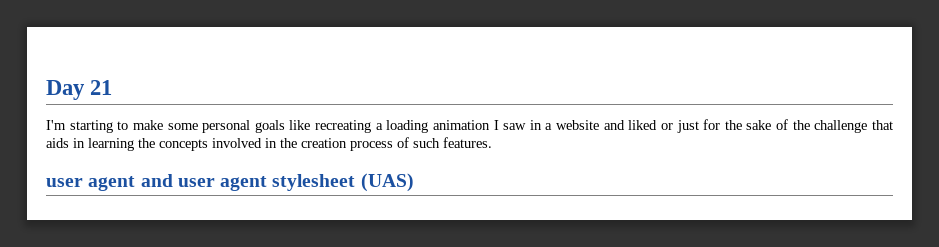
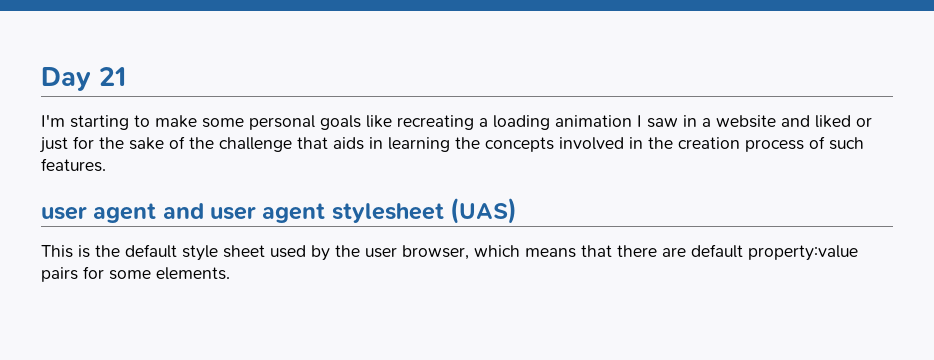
+ This is the default style sheet used by the user browser, which means that there are default property:value pairs for some elements.

